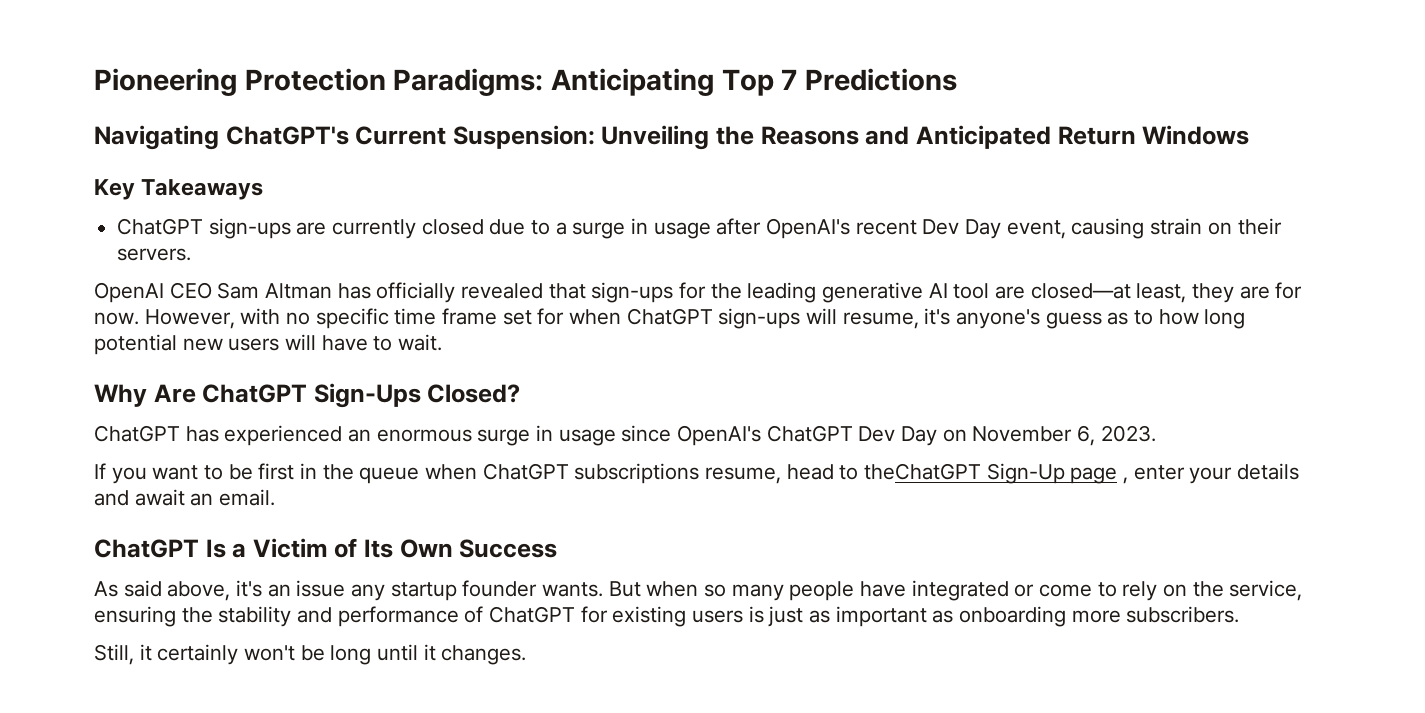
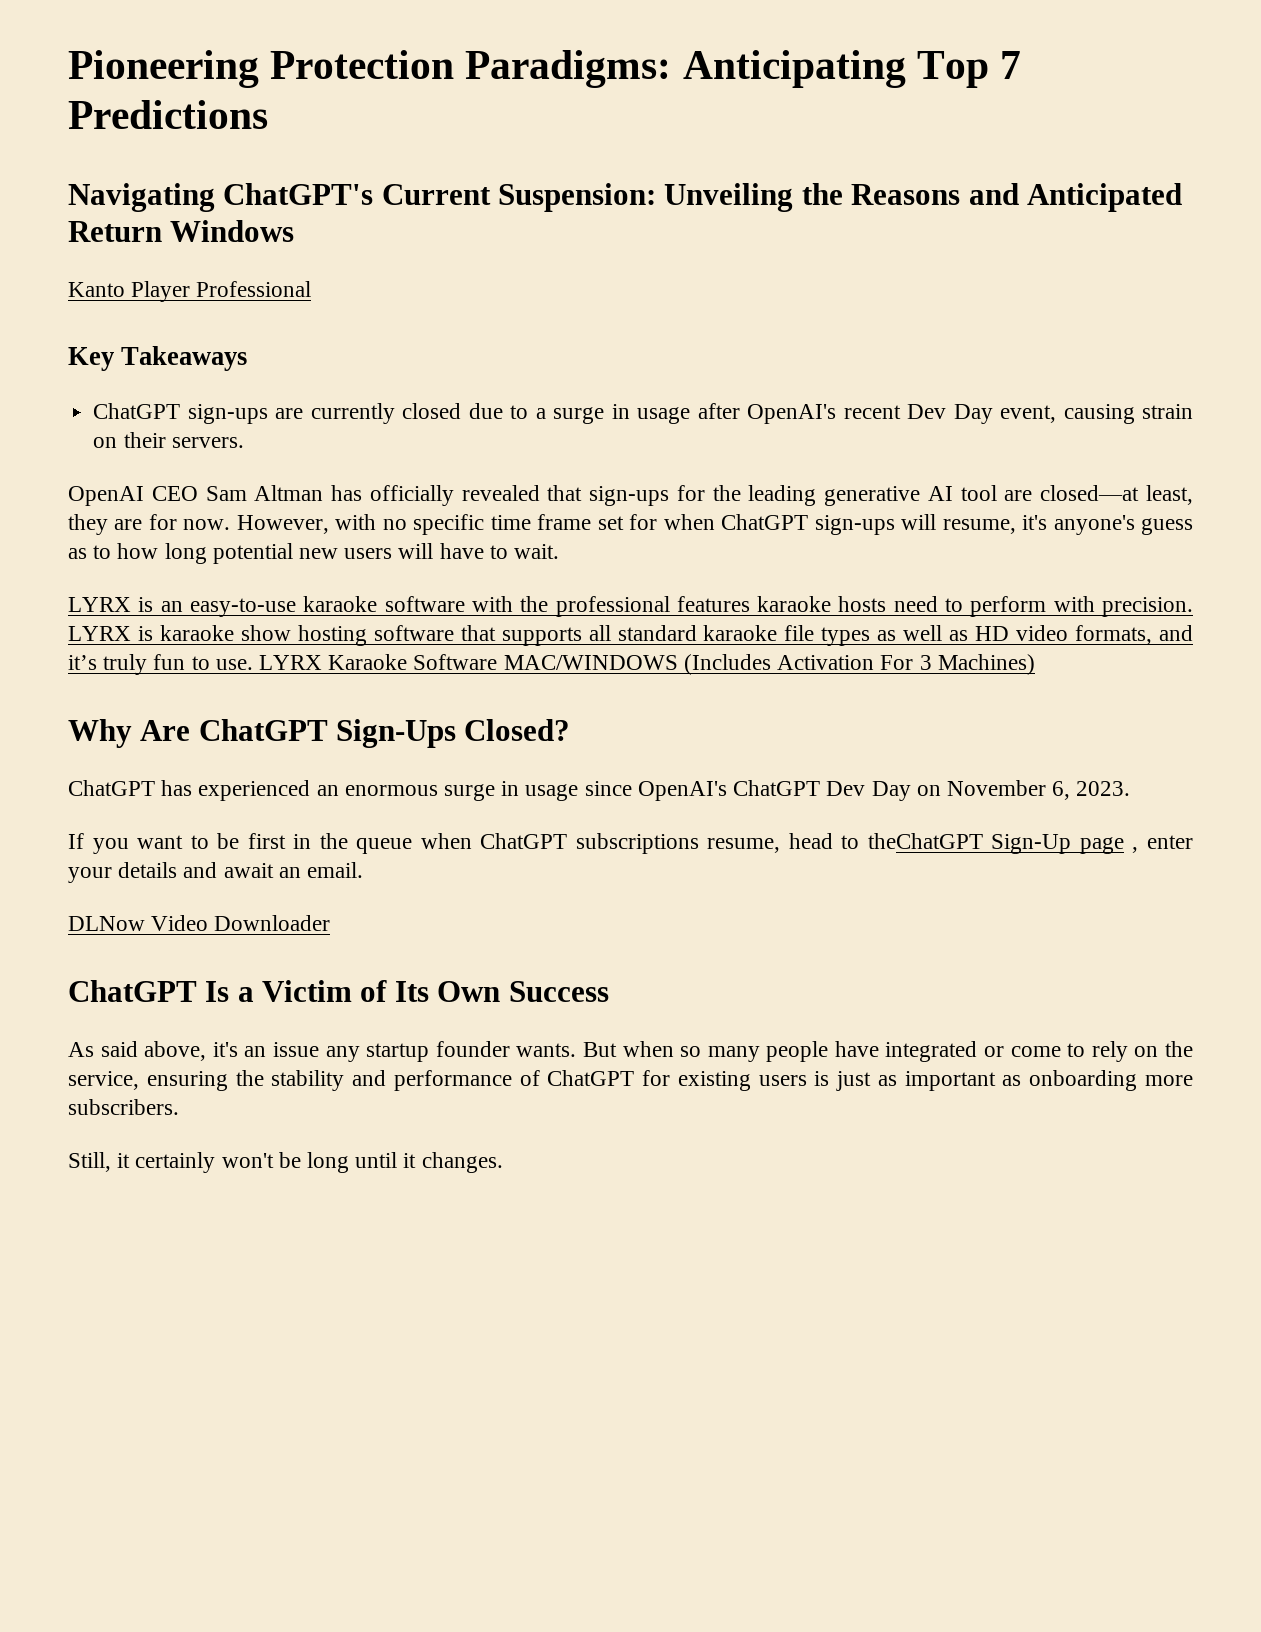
+ Kanto Player Professional
+ LYRX is an easy-to-use karaoke software with the professional features karaoke hosts need to perform with precision. LYRX is karaoke show hosting software that supports all standard karaoke file types as well as HD video formats, and it’s truly fun to use. LYRX Karaoke Software MAC/WINDOWS (Includes Activation For 3 Machines)
+ DLNow Video Downloader

